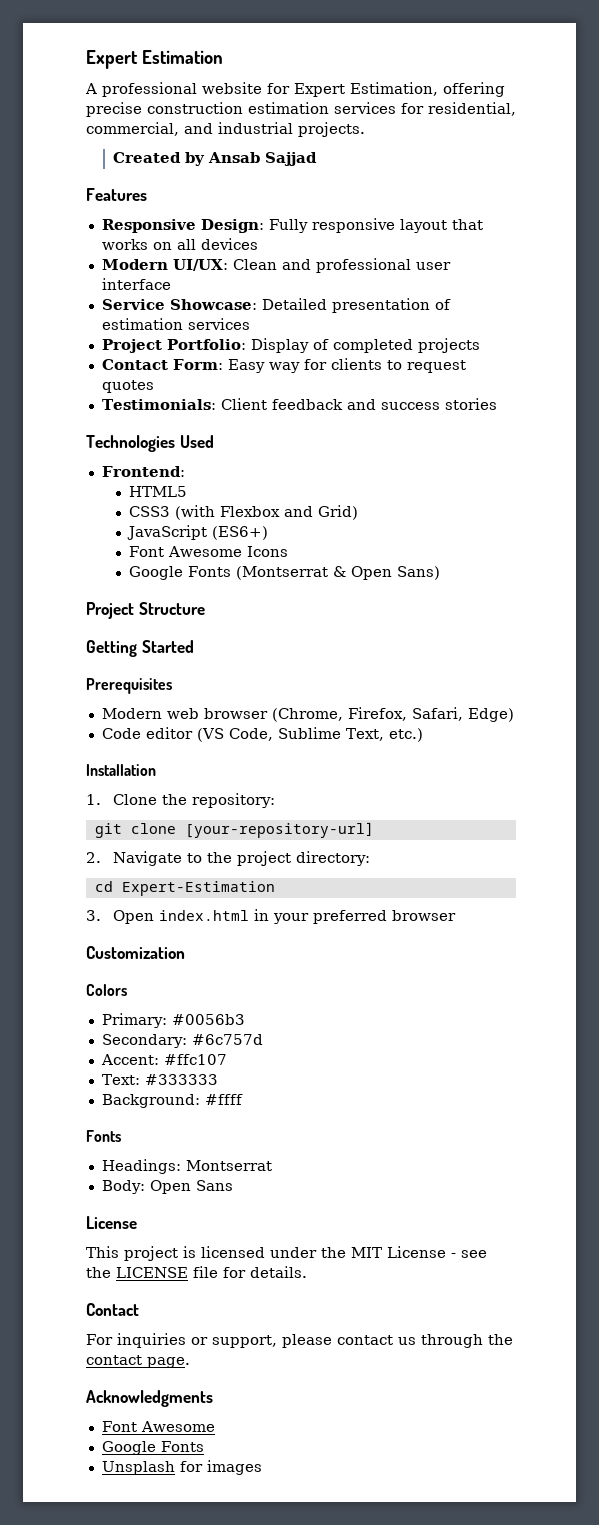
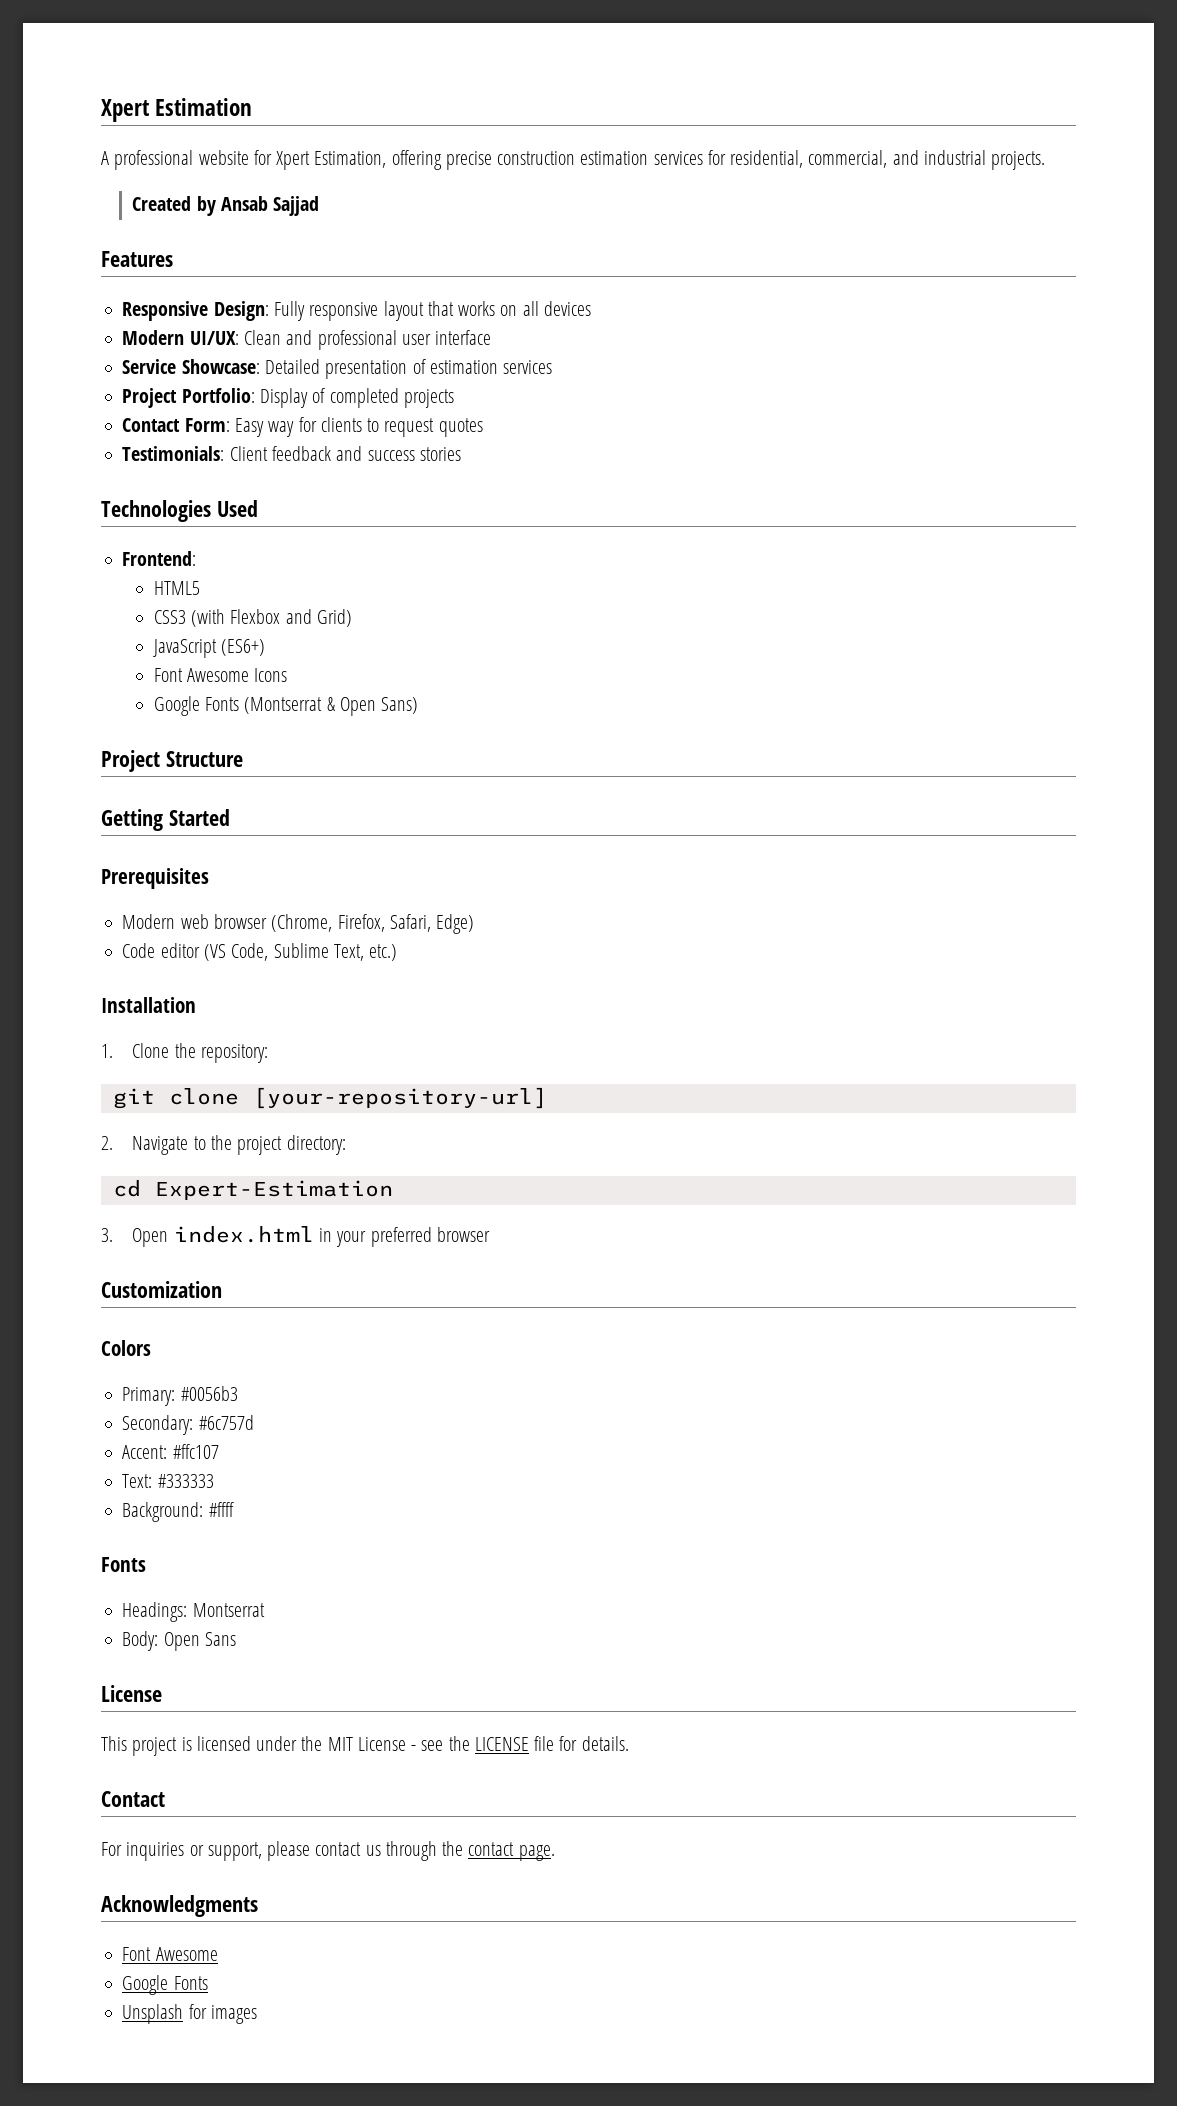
- Expert Estimation
+ Xpert Estimation
- A professional website for Expert Estimation, offering precise construction estimation services for residential, commercial, and industrial projects.
+ A professional website for Xpert Estimation, offering precise construction estimation services for residential, commercial, and industrial projects.

